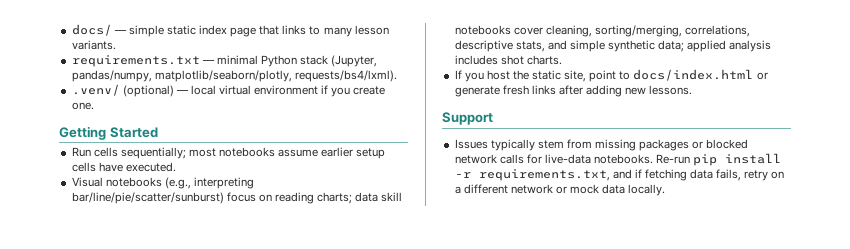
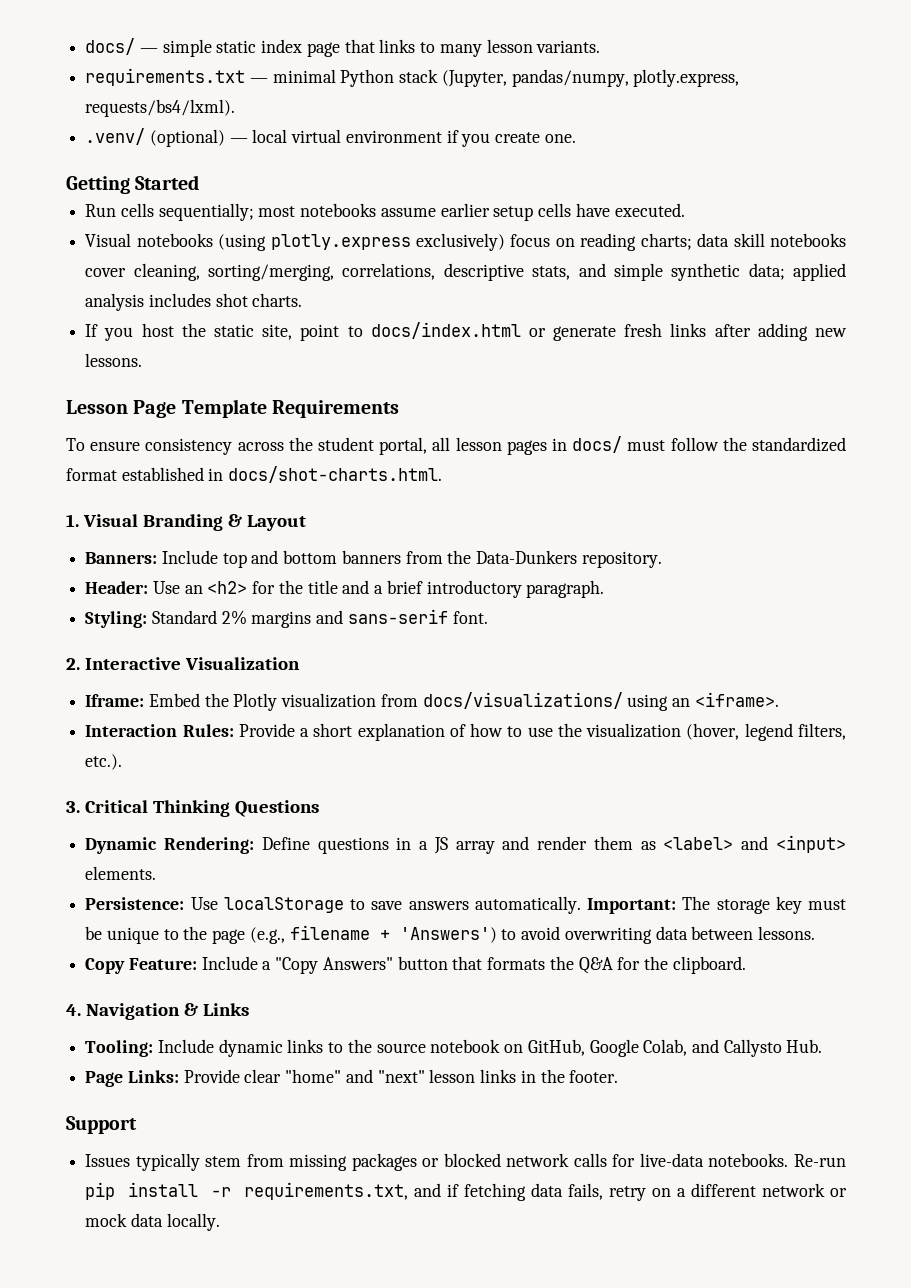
- requirements.txt — minimal Python stack (Jupyter, pandas/numpy, matplotlib/seaborn/plotly, requests/bs4/lxml).
+ requirements.txt — minimal Python stack (Jupyter, pandas/numpy, plotly.express, requests/bs4/lxml).
- Visual notebooks (e.g., interpreting bar/line/pie/scatter/sunburst) focus on reading charts; data skill notebooks cover cleaning, sorting/merging, correlations, descriptive stats, and simple synthetic data; applied analysis includes shot charts.
+ Visual notebooks (using plotly.express exclusively) focus on reading charts; data skill notebooks cover cleaning, sorting/merging, correlations, descriptive stats, and simple synthetic data; applied analysis includes shot charts.
+ Lesson Page Template Requirements
+ To ensure consistency across the student portal, all lesson pages in docs/ must follow the standardized format established in docs/shot-charts.html.
+ 1. Visual Branding & Layout
+ Banners: Include top and bottom banners from the Data-Dunkers repository.
+ Header: Use an <h2> for the title and a brief introductory paragraph.
+ Styling: Standard 2% margins and sans-serif font.
+ 2. Interactive Visualization
+ Iframe: Embed the Plotly visualization from docs/visualizations/ using an <iframe>.
+ Interaction Rules: Provide a short explanation of how to use the visualization (hover, legend filters, etc.).
+ 3. Critical Thinking Questions
+ Dynamic Rendering: Define questions in a JS array and render them as <label> and <input> elements.
+ Persistence: Use localStorage to save answers automatically. Important: The storage key must be unique to the page (e.g., filename + 'Answers') to avoid overwriting data between lessons.
+ Copy Feature: Include a "Copy Answers" button that formats the Q&A for the clipboard.
+ 4. Navigation & Links
+ Tooling: Include dynamic links to the source notebook on GitHub, Google Colab, and Callysto Hub.
+ Page Links: Provide clear "home" and "next" lesson links in the footer.

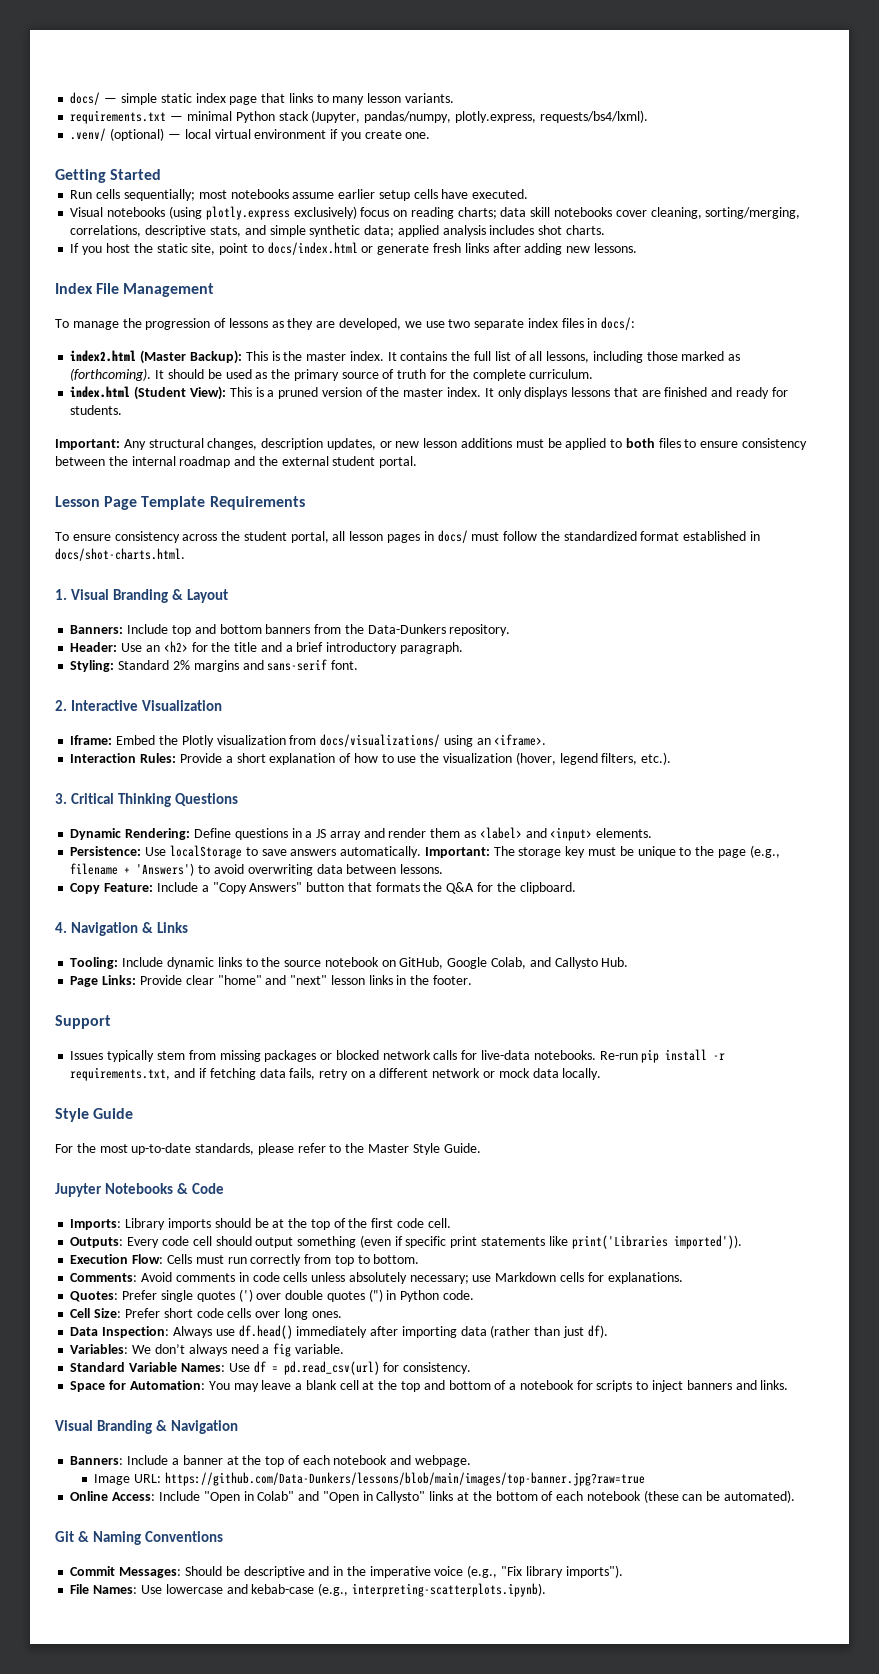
+ Index File Management
+ To manage the progression of lessons as they are developed, we use two separate index files in docs/:
+ index2.html (Master Backup): This is the master index. It contains the full list of all lessons, including those marked as (forthcoming). It should be used as the primary source of truth for the complete curriculum.
+ index.html (Student View): This is a pruned version of the master index. It only displays lessons that are finished and ready for students.
+ Important: Any structural changes, description updates, or new lesson additions must be applied to both files to ensure consistency between the internal roadmap and the external student portal.
+ Style Guide
+ For the most up-to-date standards, please refer to the Master Style Guide.
+ Jupyter Notebooks & Code
+ Imports: Library imports should be at the top of the first code cell.
+ Outputs: Every code cell should output something (even if specific print statements like print('Libraries imported')).
+ Execution Flow: Cells must run correctly from top to bottom.
+ Comments: Avoid comments in code cells unless absolutely necessary; use Markdown cells for explanations.
+ Quotes: Prefer single quotes (') over double quotes (") in Python code.
+ Cell Size: Prefer short code cells over long ones.
+ Data Inspection: Always use df.head() immediately after importing data (rather than just df).
+ Variables: We don’t always need a fig variable.
+ Standard Variable Names: Use df = pd.read_csv(url) for consistency.
+ Space for Automation: You may leave a blank cell at the top and bottom of a notebook for scripts to inject banners and links.
+ Visual Branding & Navigation
+ Banners: Include a banner at the top of each notebook and webpage.
+ Image URL: https://github.com/Data-Dunkers/lessons/blob/main/images/top-banner.jpg?raw=true
+ Online Access: Include "Open in Colab" and "Open in Callysto" links at the bottom of each notebook (these can be automated).
+ Git & Naming Conventions
+ Commit Messages: Should be descriptive and in the imperative voice (e.g., "Fix library imports").
+ File Names: Use lowercase and kebab-case (e.g., interpreting-scatterplots.ipynb).

